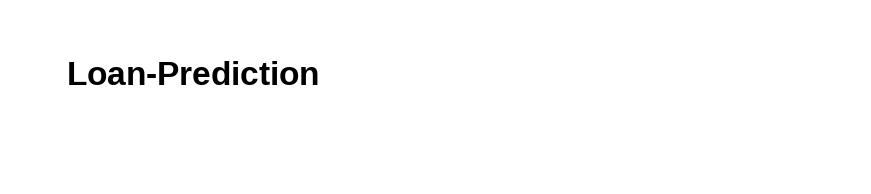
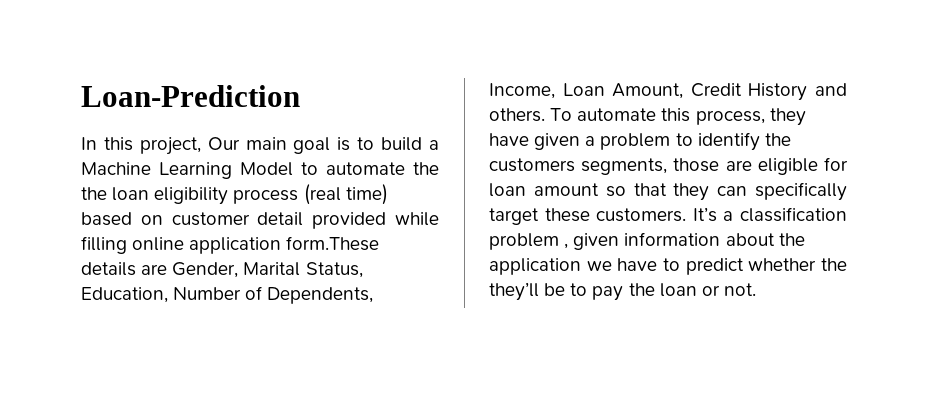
+ In this project, Our main goal is to build a Machine Learning Model to automate the the loan eligibility process (real time) based on customer detail provided while filling online application form.These details are Gender, Marital Status, Education, Number of Dependents, Income, Loan Amount, Credit History and others. To automate this process, they have given a problem to identify the customers segments, those are eligible for loan amount so that they can specifically target these customers. It’s a classification problem , given information about the application we have to predict whether the they’ll be to pay the loan or not.

